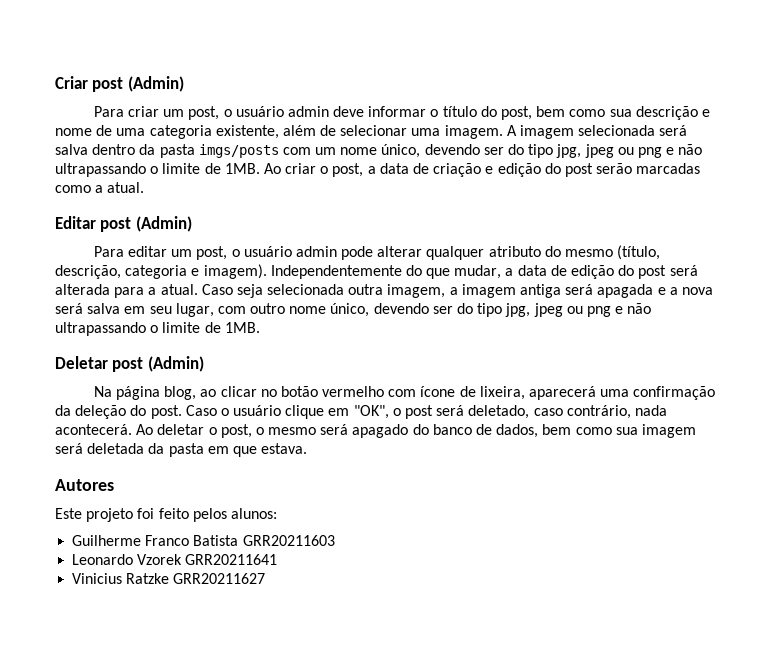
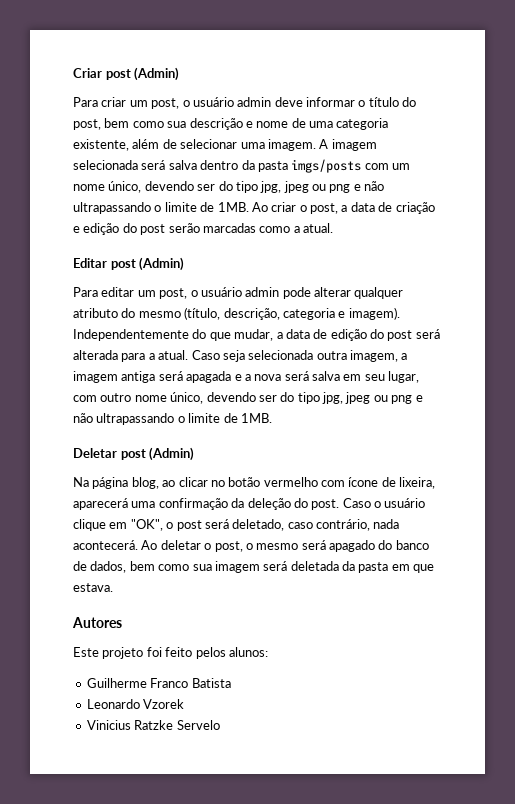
- Guilherme Franco Batista GRR20211603
+ Guilherme Franco Batista
- Leonardo Vzorek GRR20211641
+ Leonardo Vzorek
- Vinicius Ratzke GRR20211627
+ Vinicius Ratzke Servelo

